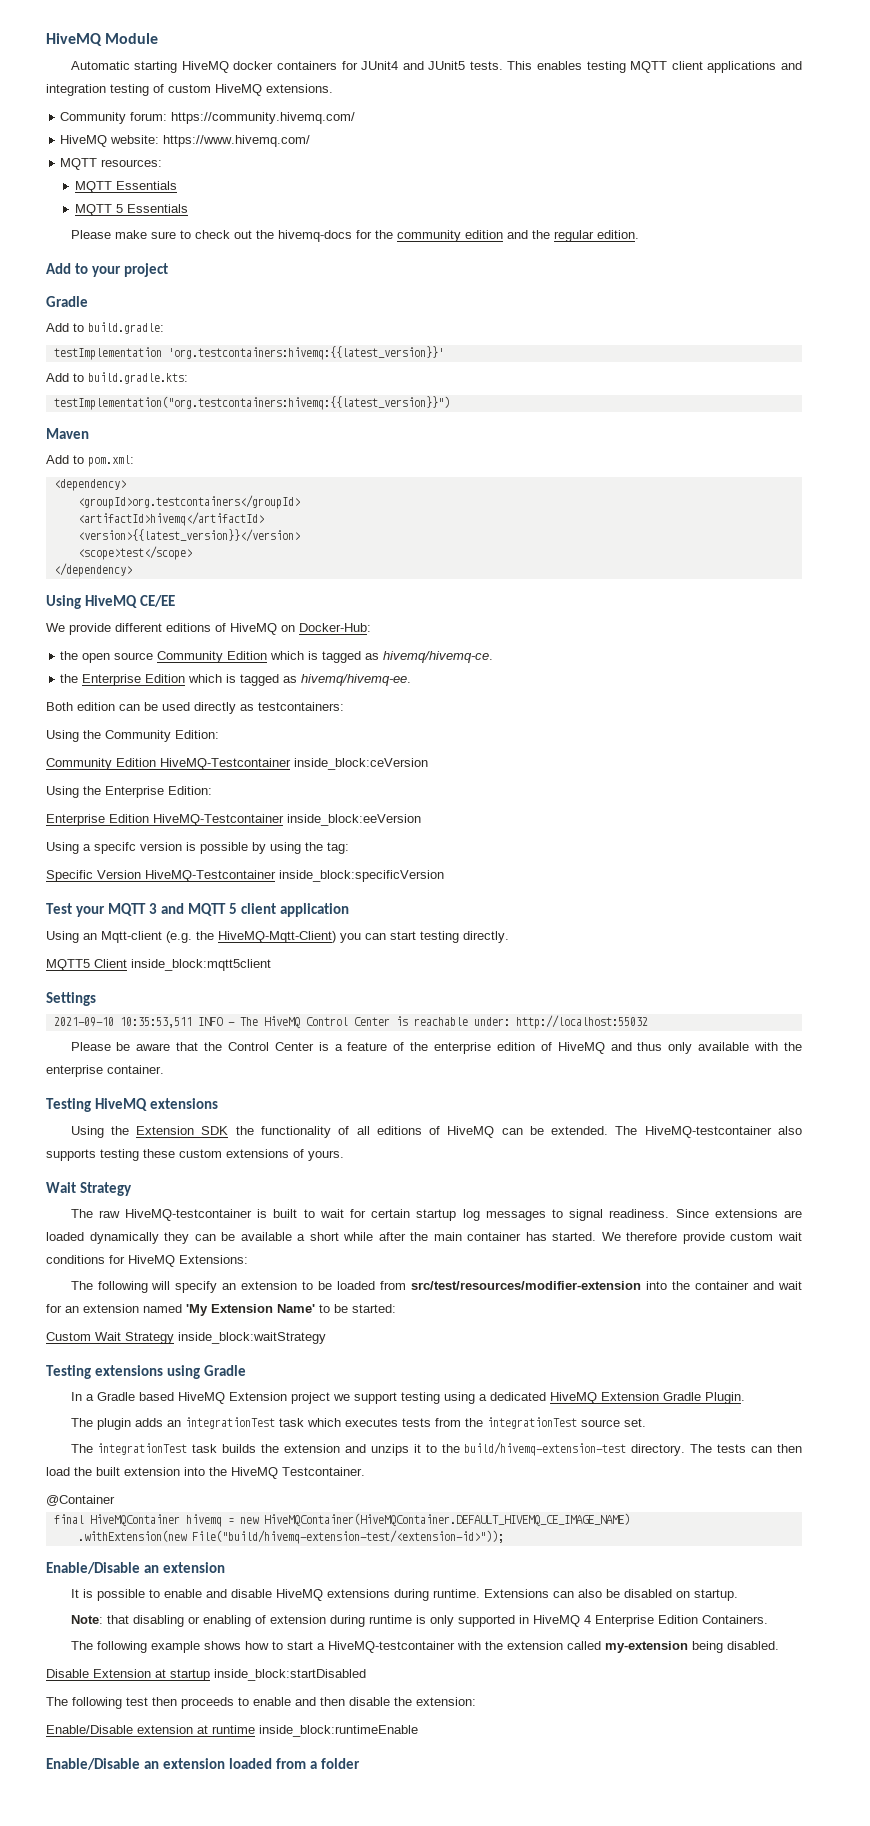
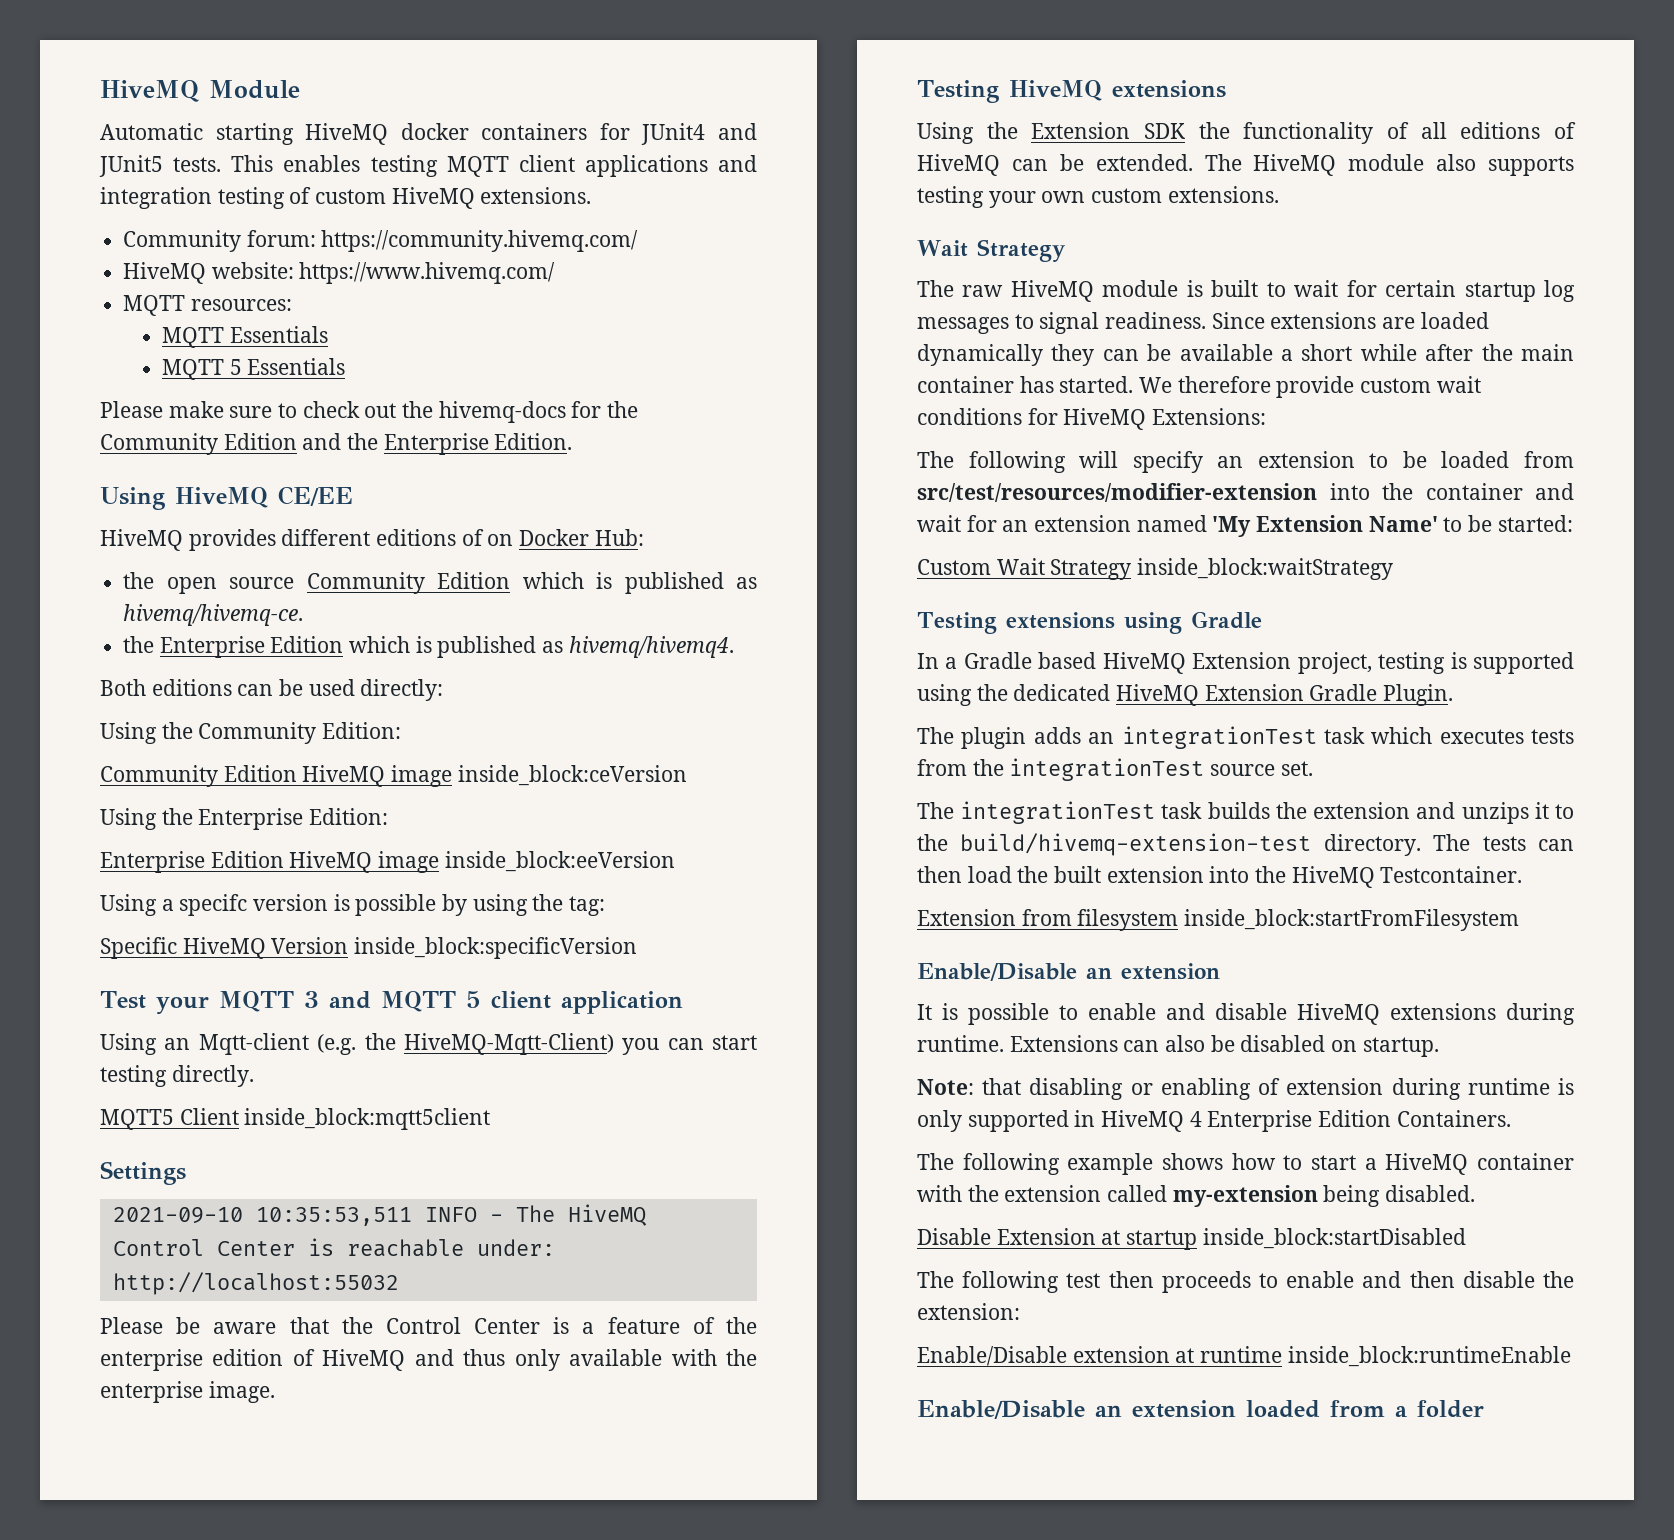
- Please make sure to check out the hivemq-docs for the community edition and the regular edition.
- Add to your project
- Gradle
- Add to build.gradle:
- testImplementation 'org.testcontainers:hivemq:{{latest_version}}'
- Add to build.gradle.kts:
- testImplementation("org.testcontainers:hivemq:{{latest_version}}")
- Maven
- Add to pom.xml:
- <dependency>
- <groupId>org.testcontainers</groupId>
- <artifactId>hivemq</artifactId>
- <version>{{latest_version}}</version>
- <scope>test</scope>
- </dependency>
+ Please make sure to check out the hivemq-docs for the Community Edition and the Enterprise Edition.
- We provide different editions of HiveMQ on Docker-Hub:
+ HiveMQ provides different editions of on Docker Hub:
- the open source Community Edition which is tagged as hivemq/hivemq-ce.
+ the open source Community Edition which is published as hivemq/hivemq-ce.
- the Enterprise Edition which is tagged as hivemq/hivemq-ee.
+ the Enterprise Edition which is published as hivemq/hivemq4.
- Both edition can be used directly as testcontainers:
+ Both editions can be used directly:
- Community Edition HiveMQ-Testcontainer inside_block:ceVersion
+ Community Edition HiveMQ image inside_block:ceVersion
- Enterprise Edition HiveMQ-Testcontainer inside_block:eeVersion
+ Enterprise Edition HiveMQ image inside_block:eeVersion
- Specific Version HiveMQ-Testcontainer inside_block:specificVersion
+ Specific HiveMQ Version inside_block:specificVersion
- Please be aware that the Control Center is a feature of the enterprise edition of HiveMQ and thus only available with the enterprise container.
+ Please be aware that the Control Center is a feature of the enterprise edition of HiveMQ and thus only available with the enterprise image.
- The HiveMQ-testcontainer also supports testing these custom extensions of yours.
+ The HiveMQ module also supports testing your own custom extensions.
- The raw HiveMQ-testcontainer is built to wait for certain startup log messages to signal readiness.
+ The raw HiveMQ module is built to wait for certain startup log messages to signal readiness.
- In a Gradle based HiveMQ Extension project we support testing using a dedicated HiveMQ Extension Gradle Plugin.
+ In a Gradle based HiveMQ Extension project, testing is supported using the dedicated HiveMQ Extension Gradle Plugin.
- @Container
- final HiveMQContainer hivemq = new HiveMQContainer(HiveMQContainer.DEFAULT_HIVEMQ_CE_IMAGE_NAME)
- .withExtension(new File("build/hivemq-extension-test/<extension-id>"));
+ Extension from filesystem inside_block:startFromFilesystem
- The following example shows how to start a HiveMQ-testcontainer with the extension called my-extension being disabled.
+ The following example shows how to start a HiveMQ container with the extension called my-extension being disabled.

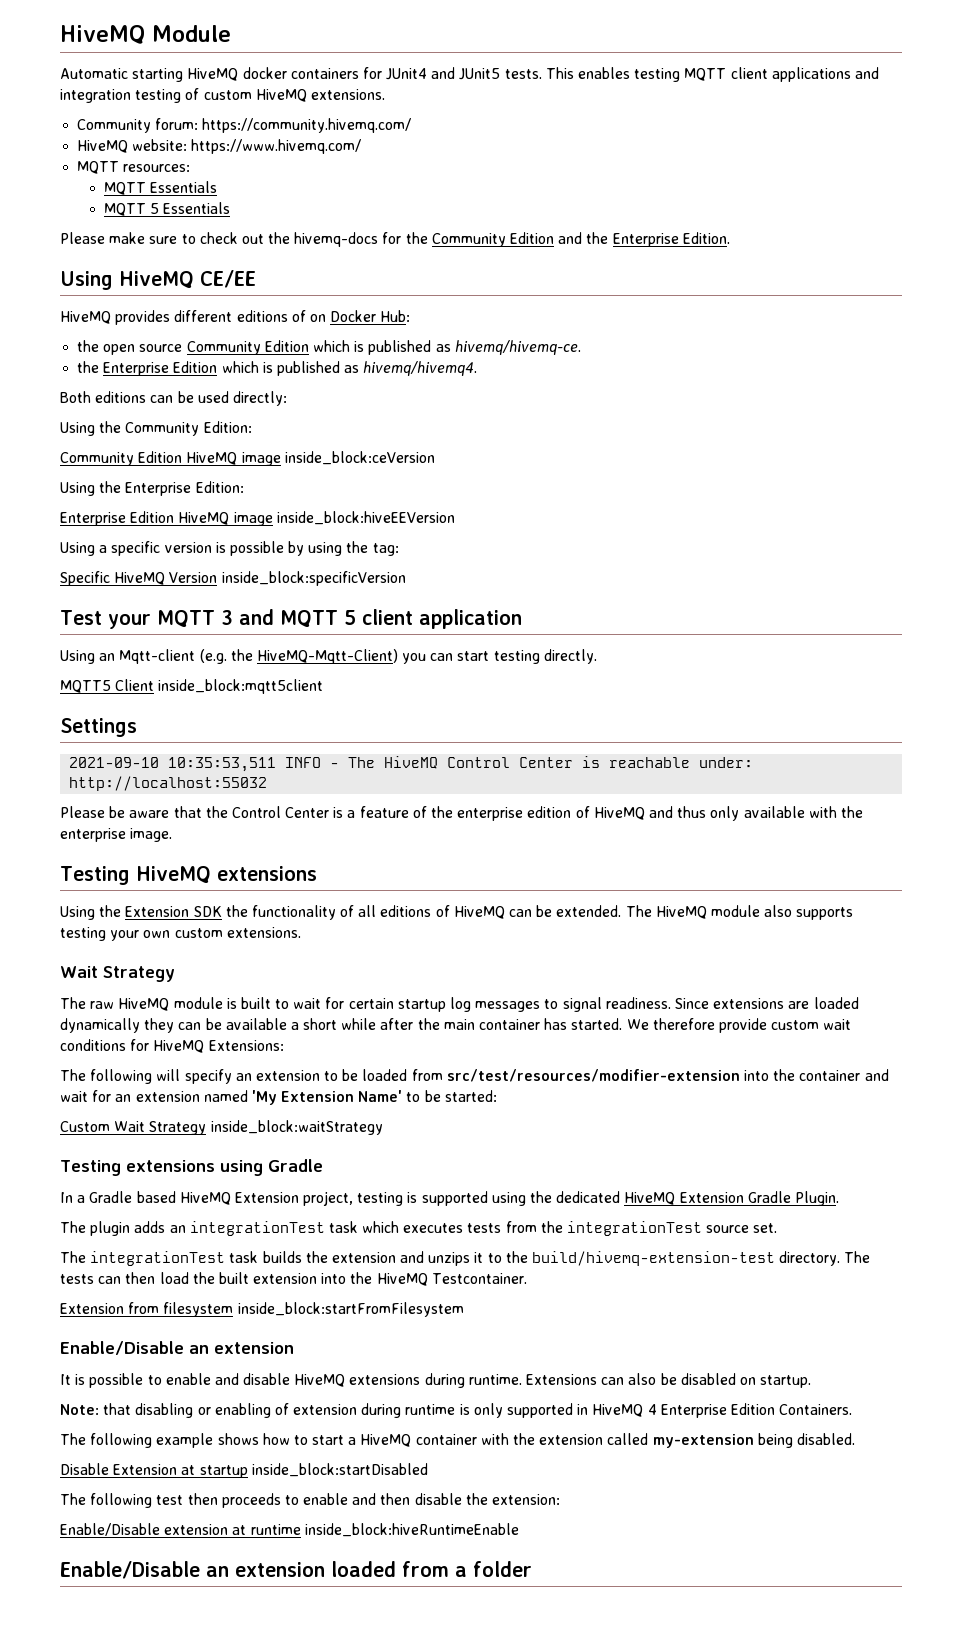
- Enterprise Edition HiveMQ image inside_block:eeVersion
+ Enterprise Edition HiveMQ image inside_block:hiveEEVersion
- Using a specifc version is possible by using the tag:
+ Using a specific version is possible by using the tag:
- Enable/Disable extension at runtime inside_block:runtimeEnable
+ Enable/Disable extension at runtime inside_block:hiveRuntimeEnable

